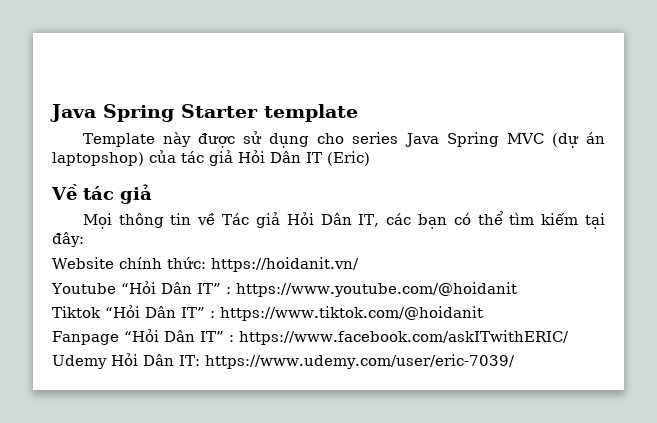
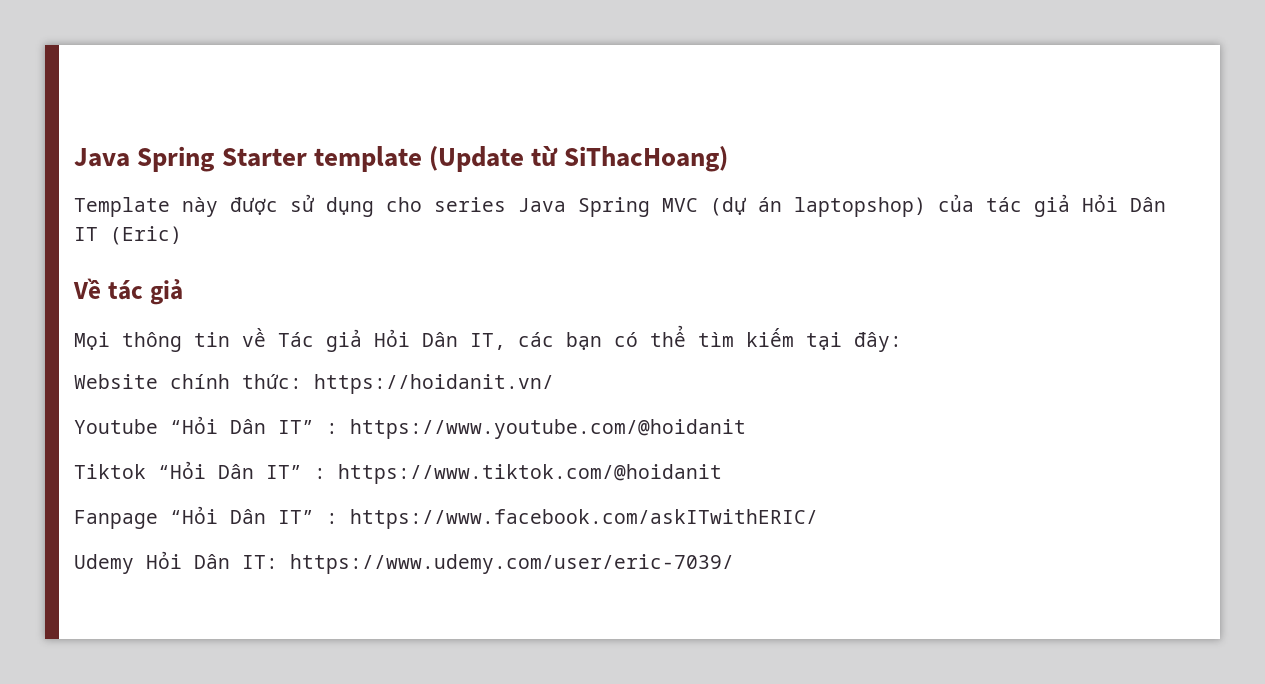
- Java Spring Starter template
+ Java Spring Starter template (Update từ SiThacHoang)

